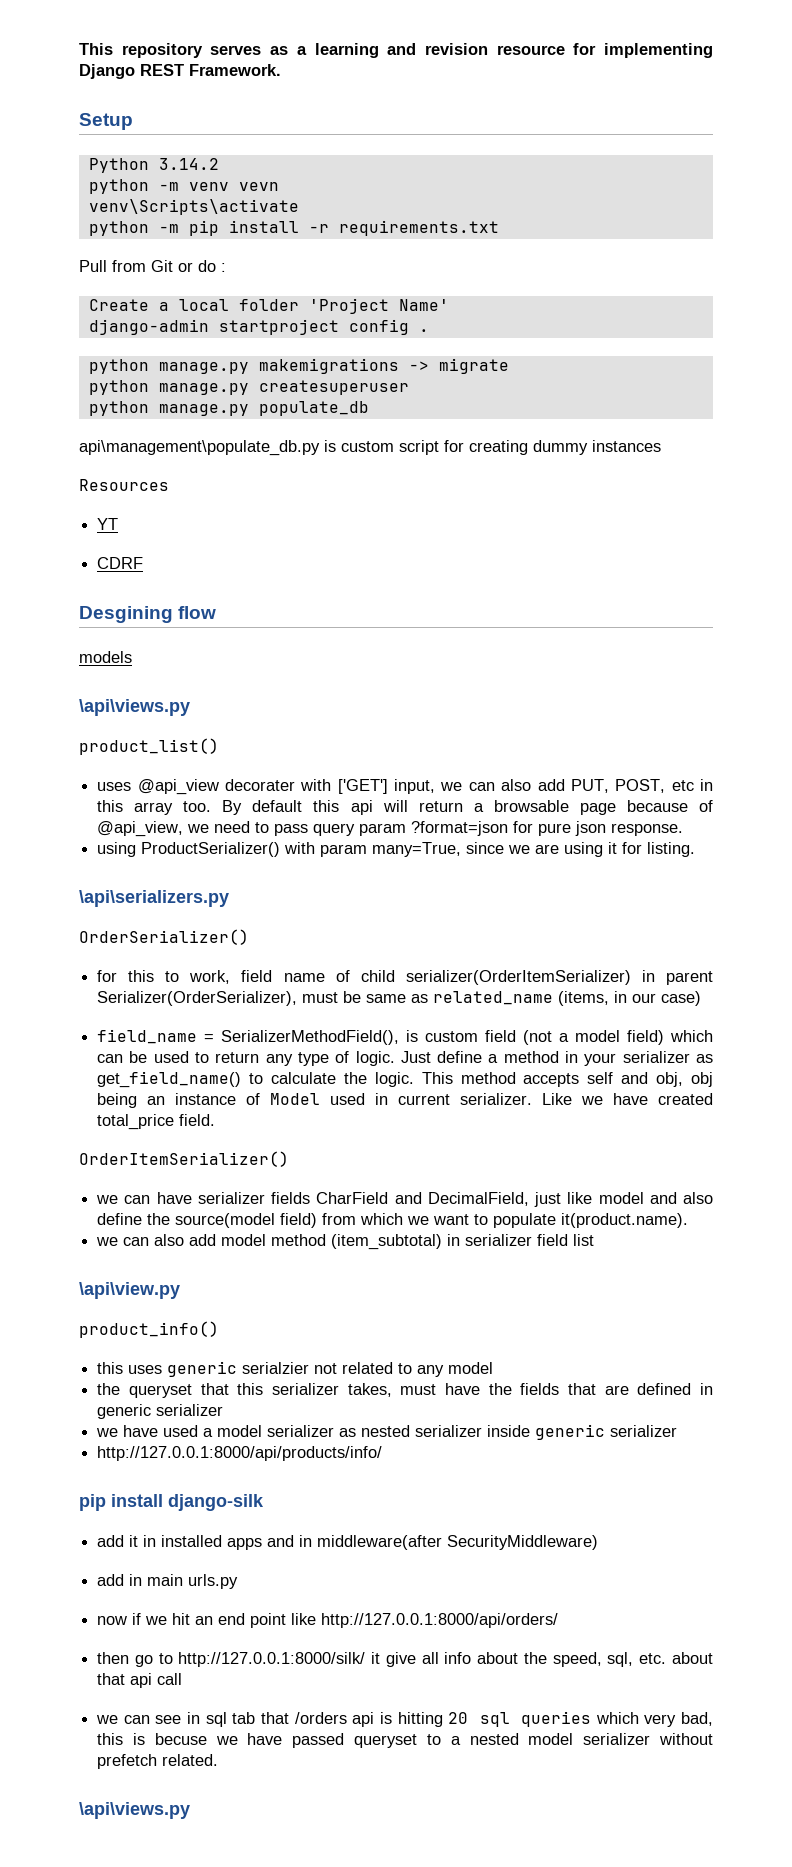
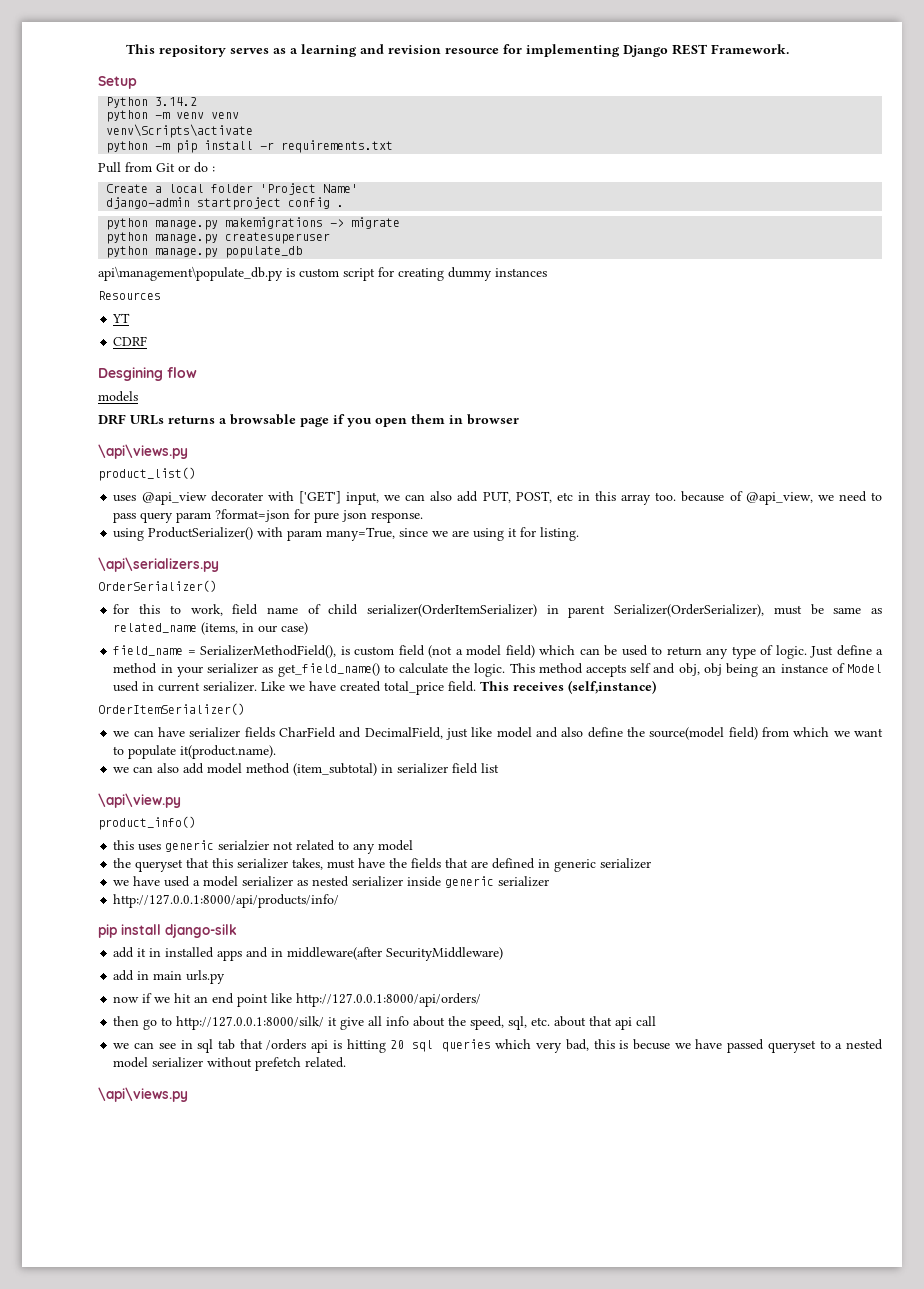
- python -m venv vevn
+ python -m venv venv
+ DRF URLs returns a browsable page if you open them in browser
- uses @api_view decorater with ['GET'] input, we can also add PUT, POST, etc in this array too. By default this api will return a browsable page because of @api_view, we need to pass query param ?format=json for pure json response.
+ uses @api_view decorater with ['GET'] input, we can also add PUT, POST, etc in this array too. because of @api_view, we need to pass query param ?format=json for pure json response.
+ This receives (self,instance)

